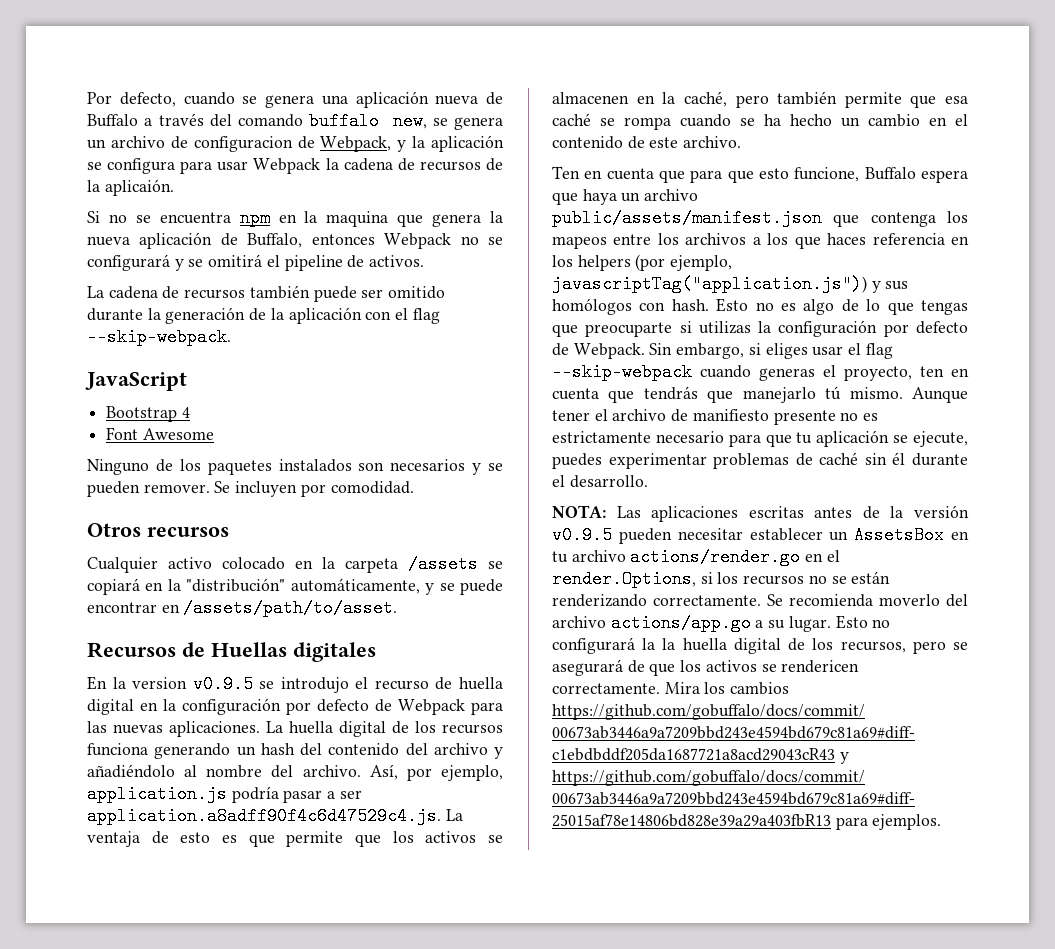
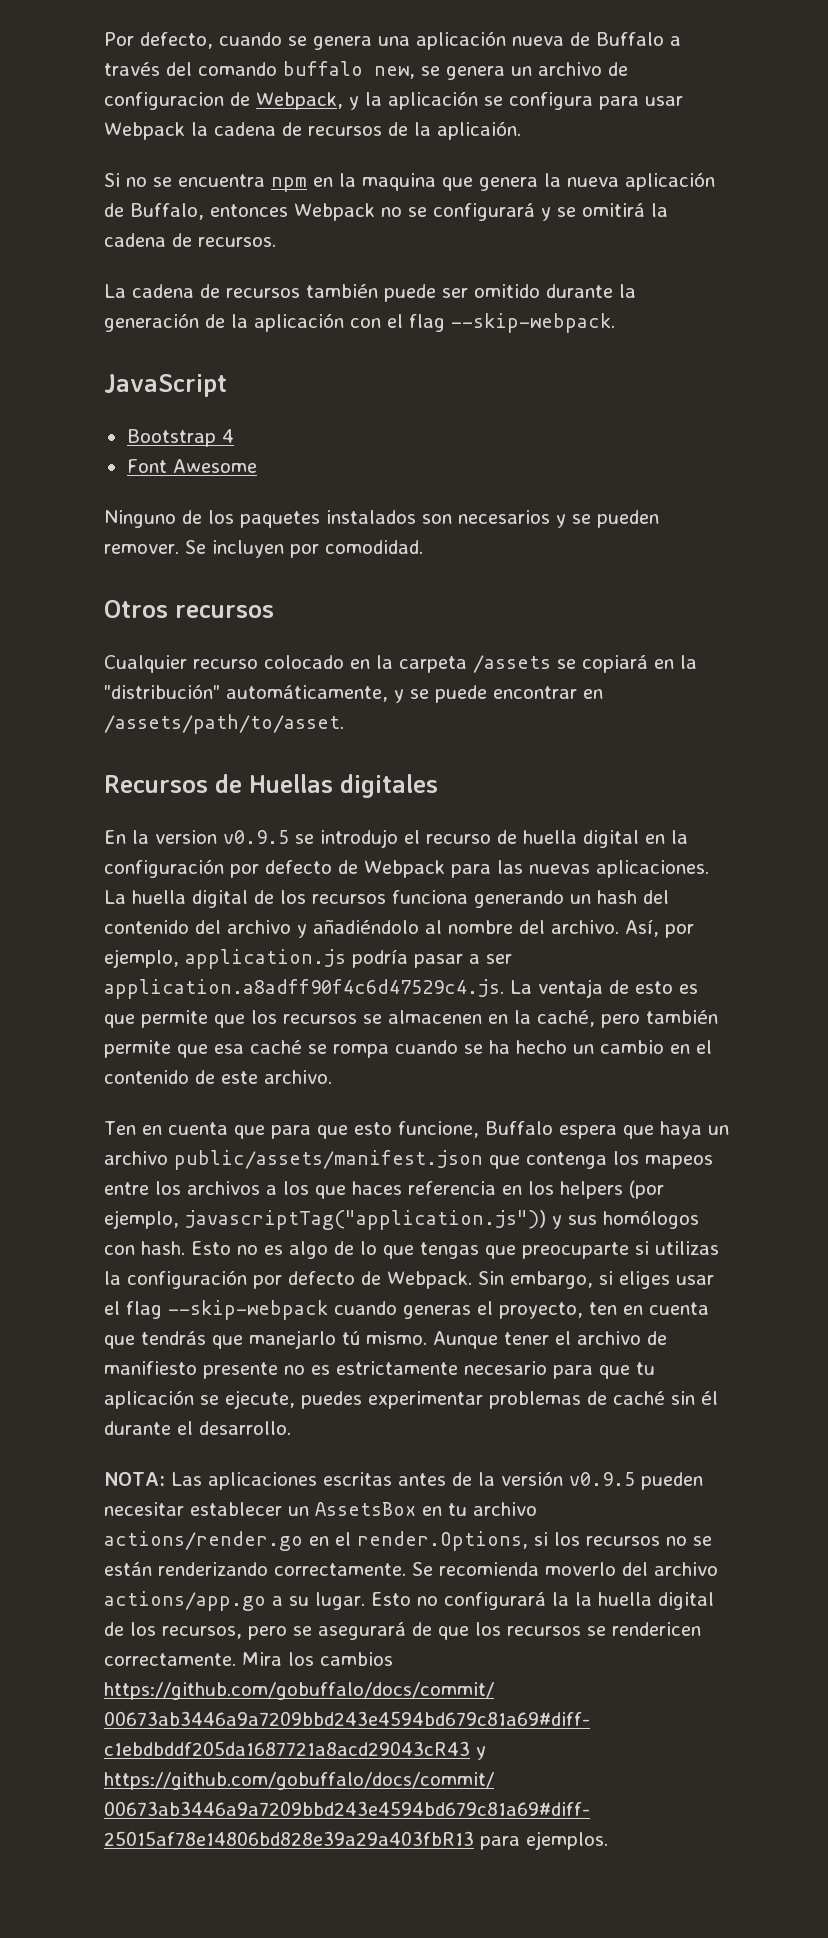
- Si no se encuentra npm en la maquina que genera la nueva aplicación de Buffalo, entonces Webpack no se configurará y se omitirá el pipeline de activos.
+ Si no se encuentra npm en la maquina que genera la nueva aplicación de Buffalo, entonces Webpack no se configurará y se omitirá la cadena de recursos.
- Cualquier activo colocado en la carpeta /assets se copiará en la "distribución" automáticamente, y se puede encontrar en /assets/path/to/asset.
+ Cualquier recurso colocado en la carpeta /assets se copiará en la "distribución" automáticamente, y se puede encontrar en /assets/path/to/asset.
- Así, por ejemplo, application.js podría pasar a ser application.a8adff90f4c6d47529c4.js. La ventaja de esto es que permite que los activos se almacenen en la caché, pero también permite que esa caché se rompa cuando se ha hecho un cambio en el contenido de este archivo.
+ Así, por ejemplo, application.js podría pasar a ser application.a8adff90f4c6d47529c4.js. La ventaja de esto es que permite que los recursos se almacenen en la caché, pero también permite que esa caché se rompa cuando se ha hecho un cambio en el contenido de este archivo.
- Esto no configurará la la huella digital de los recursos, pero se asegurará de que los activos se rendericen correctamente.
+ Esto no configurará la la huella digital de los recursos, pero se asegurará de que los recursos se rendericen correctamente.

